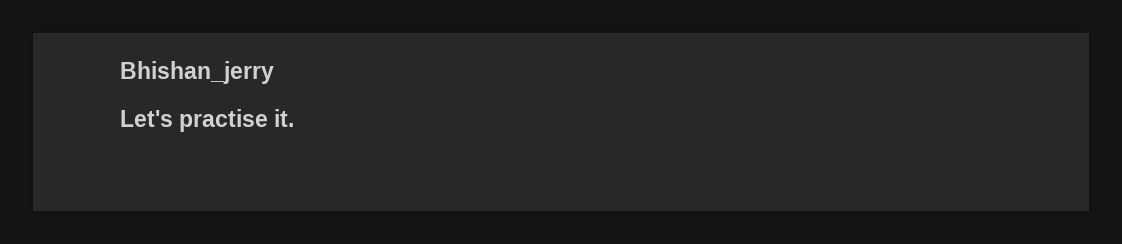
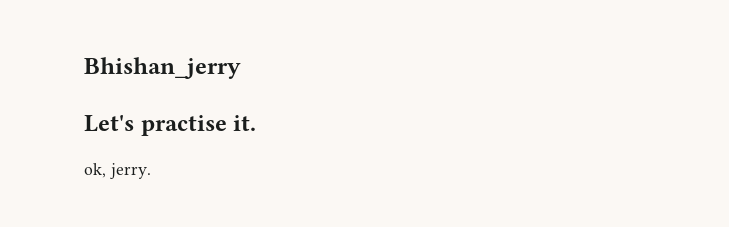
+ ok, jerry.

